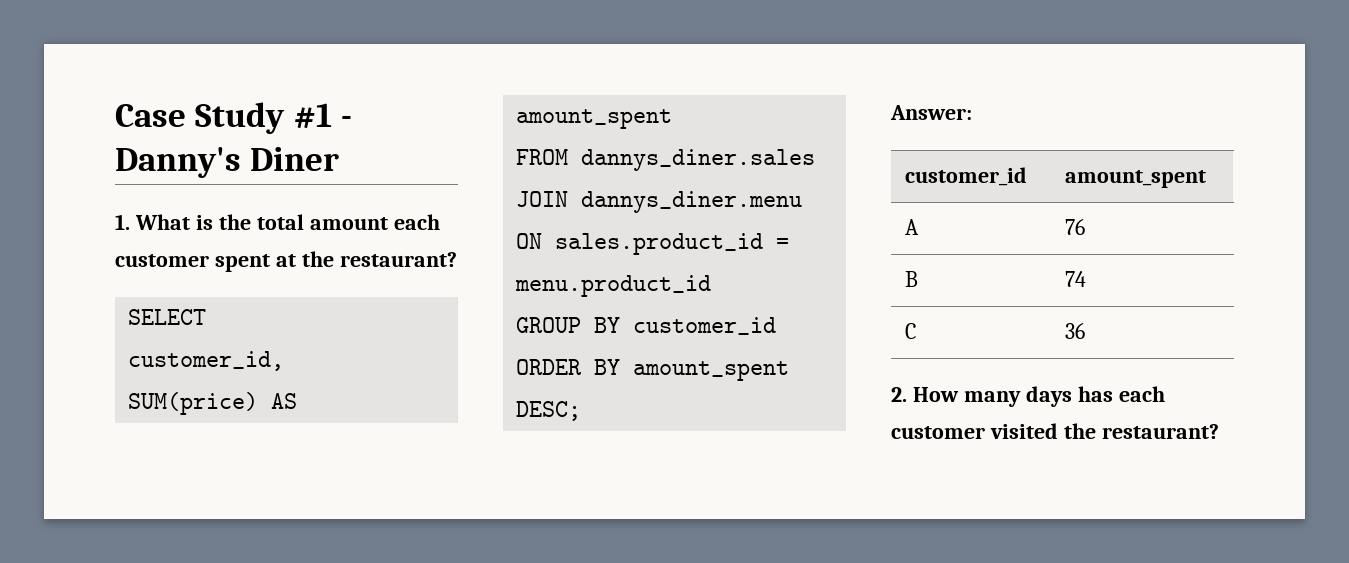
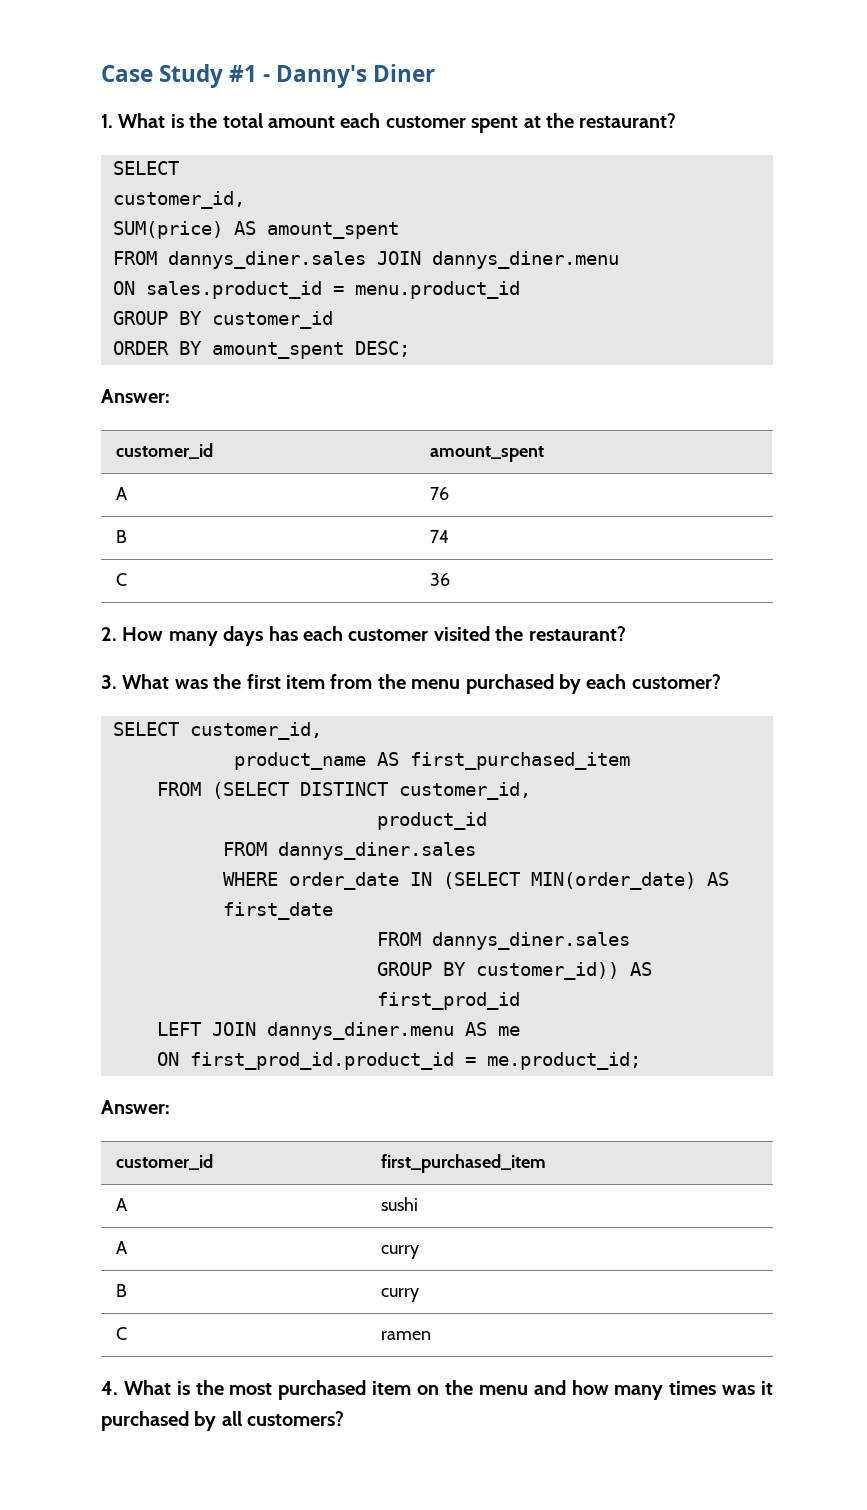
+ 3. What was the first item from the menu purchased by each customer?
+ SELECT customer_id,
+ product_name AS first_purchased_item
+ FROM (SELECT DISTINCT customer_id,
+ product_id
+ FROM dannys_diner.sales
+ WHERE order_date IN (SELECT MIN(order_date) AS first_date
+ FROM dannys_diner.sales
+ GROUP BY customer_id)) AS first_prod_id
+ LEFT JOIN dannys_diner.menu AS me
+ ON first_prod_id.product_id = me.product_id;
+ Answer:
+ customer_id | first_purchased_item
+ A | sushi
+ A | curry
+ B | curry
+ C | ramen
+ 4. What is the most purchased item on the menu and how many times was it purchased by all customers?

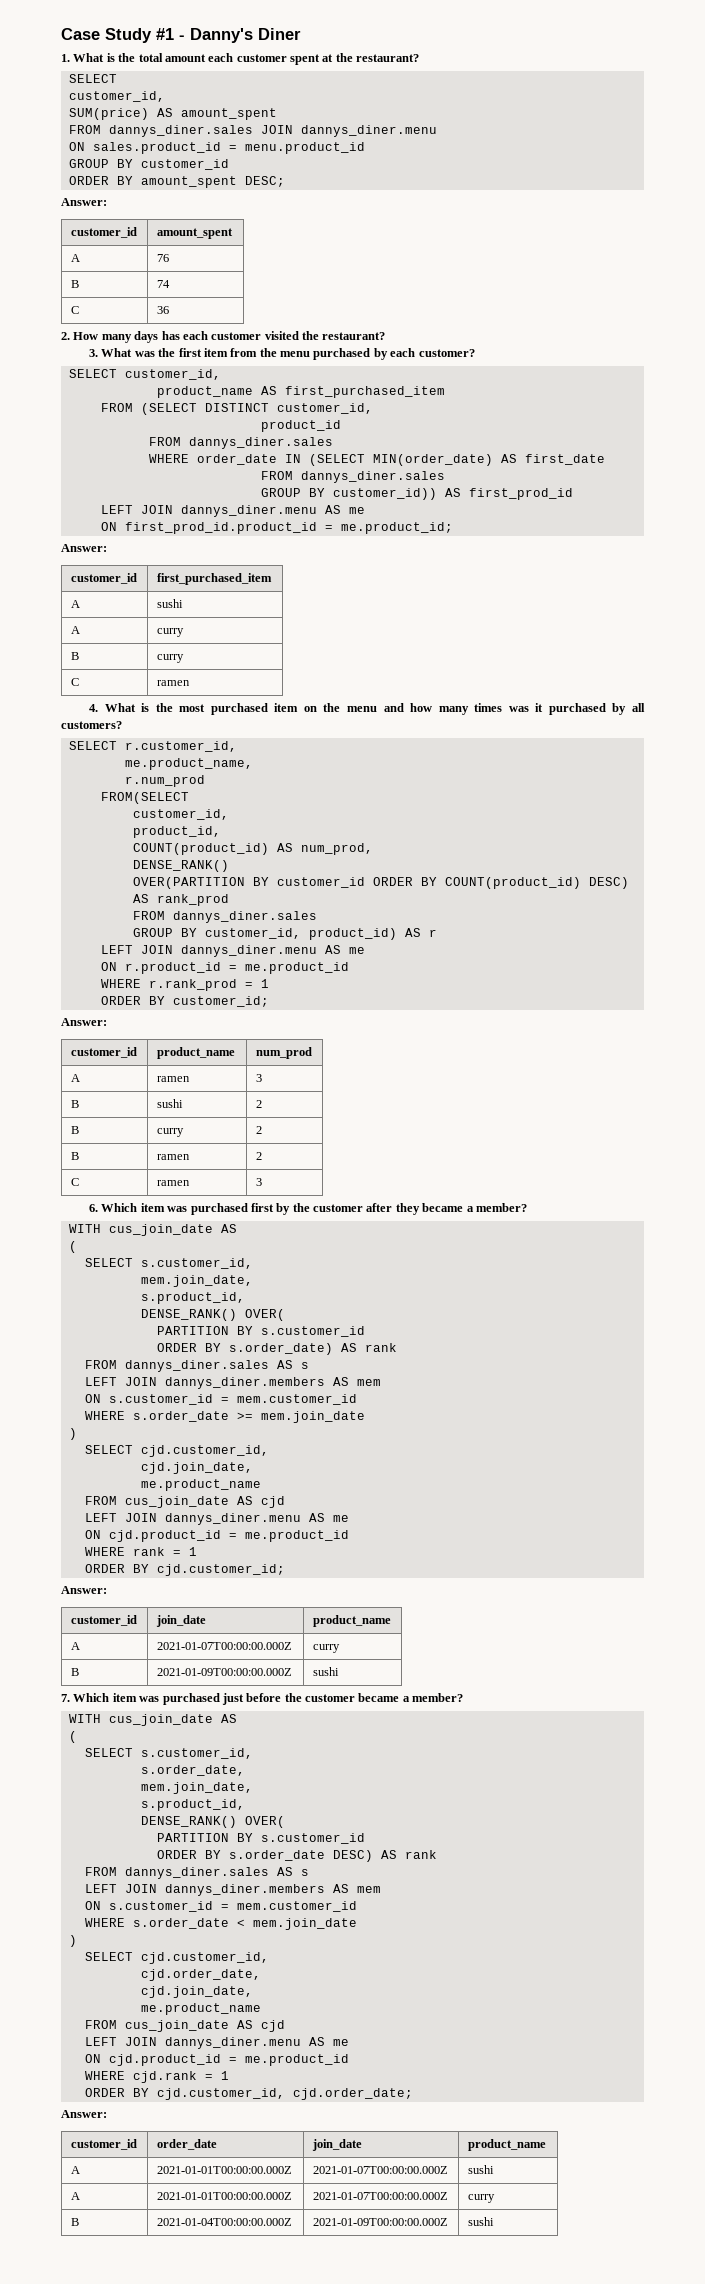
+ SELECT r.customer_id,
+ me.product_name,
+ r.num_prod
+ FROM(SELECT
+ customer_id,
+ product_id,
+ COUNT(product_id) AS num_prod,
+ DENSE_RANK()
+ OVER(PARTITION BY customer_id ORDER BY COUNT(product_id) DESC) AS rank_prod
+ FROM dannys_diner.sales
+ GROUP BY customer_id, product_id) AS r
+ LEFT JOIN dannys_diner.menu AS me
+ ON r.product_id = me.product_id
+ WHERE r.rank_prod = 1
+ ORDER BY customer_id;
+ Answer:
+ customer_id | product_name | num_prod
+ A | ramen | 3
+ B | sushi | 2
+ B | curry | 2
+ B | ramen | 2
+ C | ramen | 3
+ 6. Which item was purchased first by the customer after they became a member?
+ WITH cus_join_date AS
+ (
+ SELECT s.customer_id,
+ mem.join_date,
+ s.product_id,
+ DENSE_RANK() OVER(
+ PARTITION BY s.customer_id
+ ORDER BY s.order_date) AS rank
+ FROM dannys_diner.sales AS s
+ LEFT JOIN dannys_diner.members AS mem
+ ON s.customer_id = mem.customer_id
+ WHERE s.order_date >= mem.join_date
+ )
+ SELECT cjd.customer_id,
+ cjd.join_date,
+ me.product_name
+ FROM cus_join_date AS cjd
+ LEFT JOIN dannys_diner.menu AS me
+ ON cjd.product_id = me.product_id
+ WHERE rank = 1
+ ORDER BY cjd.customer_id;
+ Answer:
+ customer_id | join_date | product_name
+ A | 2021-01-07T00:00:00.000Z | curry
+ B | 2021-01-09T00:00:00.000Z | sushi
+ 7. Which item was purchased just before the customer became a member?
+ WITH cus_join_date AS
+ (
+ SELECT s.customer_id,
+ s.order_date,
+ mem.join_date,
+ s.product_id,
+ DENSE_RANK() OVER(
+ PARTITION BY s.customer_id
+ ORDER BY s.order_date DESC) AS rank
+ FROM dannys_diner.sales AS s
+ LEFT JOIN dannys_diner.members AS mem
+ ON s.customer_id = mem.customer_id
+ WHERE s.order_date < mem.join_date
+ )
+ SELECT cjd.customer_id,
+ cjd.order_date,
+ cjd.join_date,
+ me.product_name
+ FROM cus_join_date AS cjd
+ LEFT JOIN dannys_diner.menu AS me
+ ON cjd.product_id = me.product_id
+ WHERE cjd.rank = 1
+ ORDER BY cjd.customer_id, cjd.order_date;
+ Answer:
+ customer_id | order_date | join_date | product_name
+ A | 2021-01-01T00:00:00.000Z | 2021-01-07T00:00:00.000Z | sushi
+ A | 2021-01-01T00:00:00.000Z | 2021-01-07T00:00:00.000Z | curry
+ B | 2021-01-04T00:00:00.000Z | 2021-01-09T00:00:00.000Z | sushi

